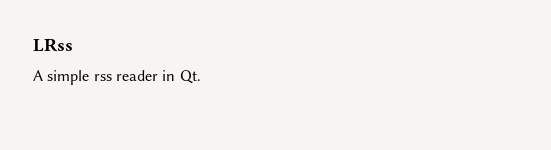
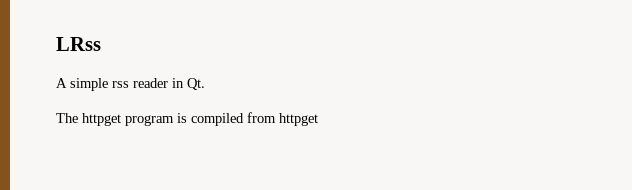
+ The httpget program is compiled from httpget

